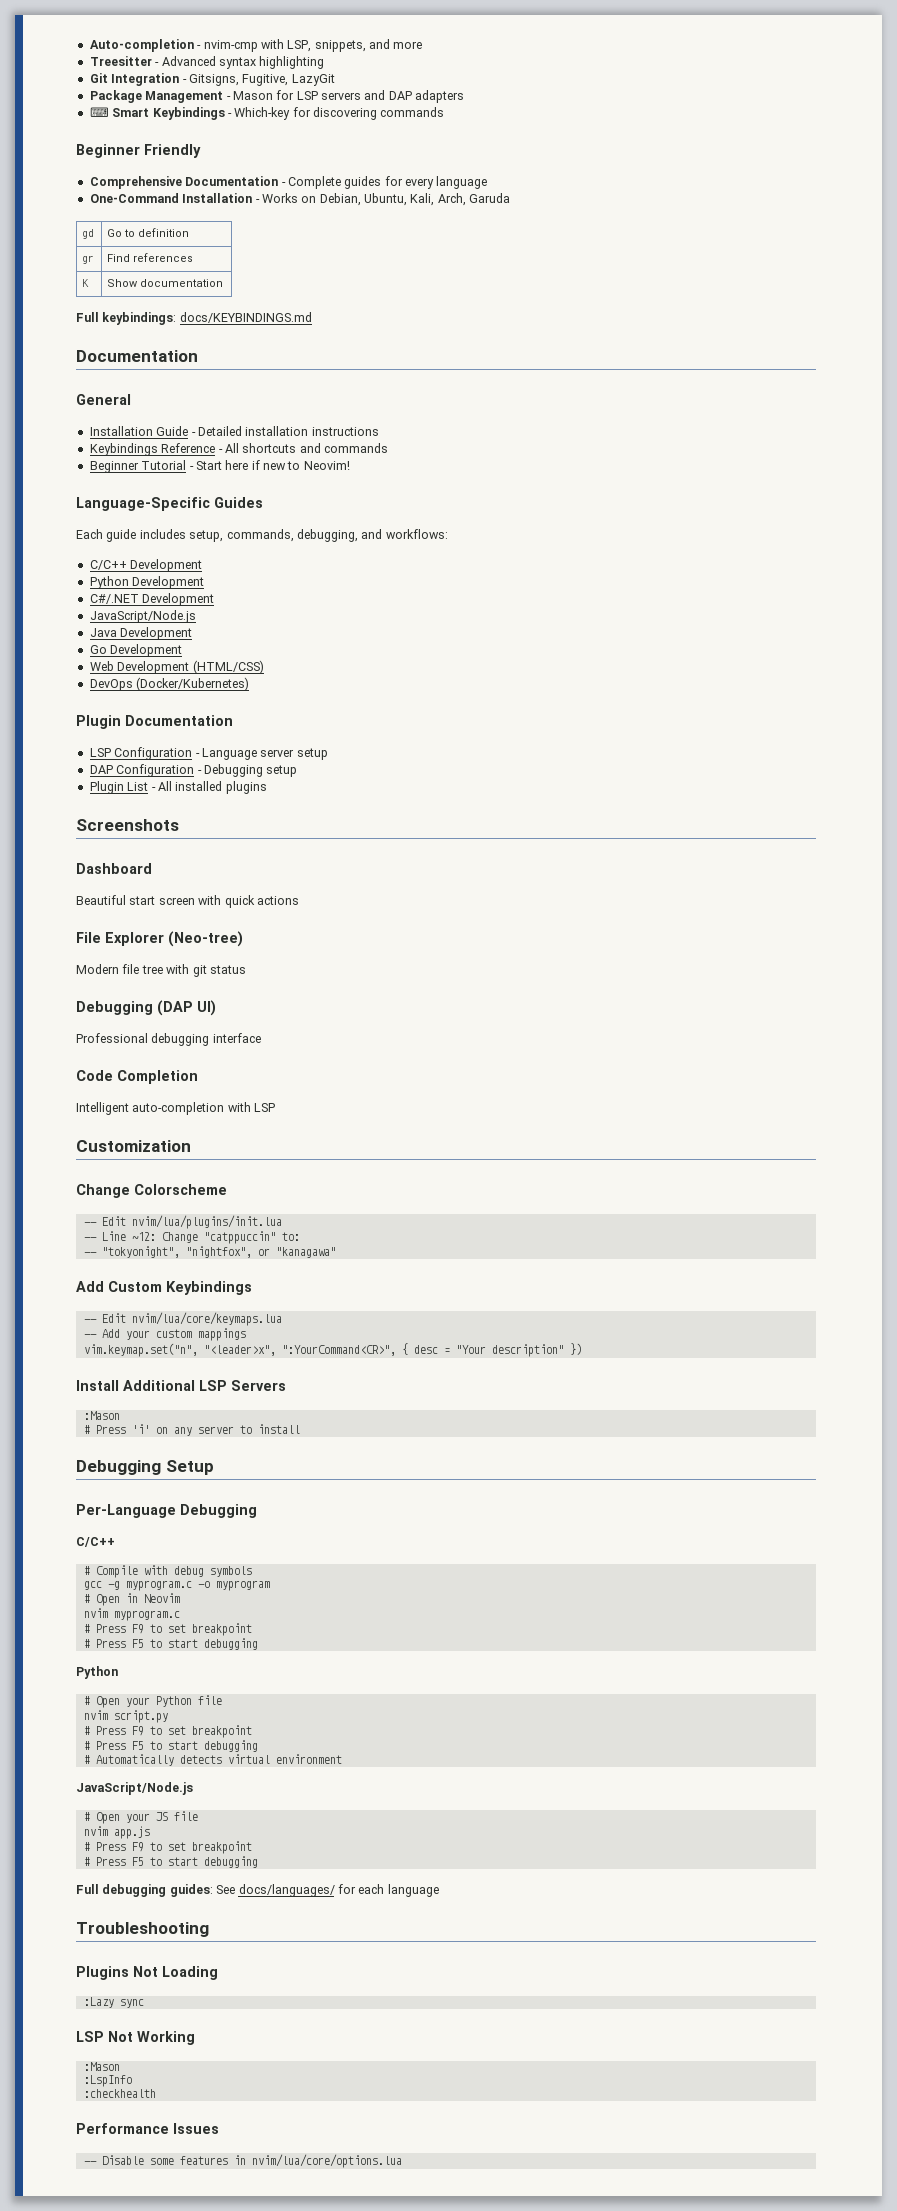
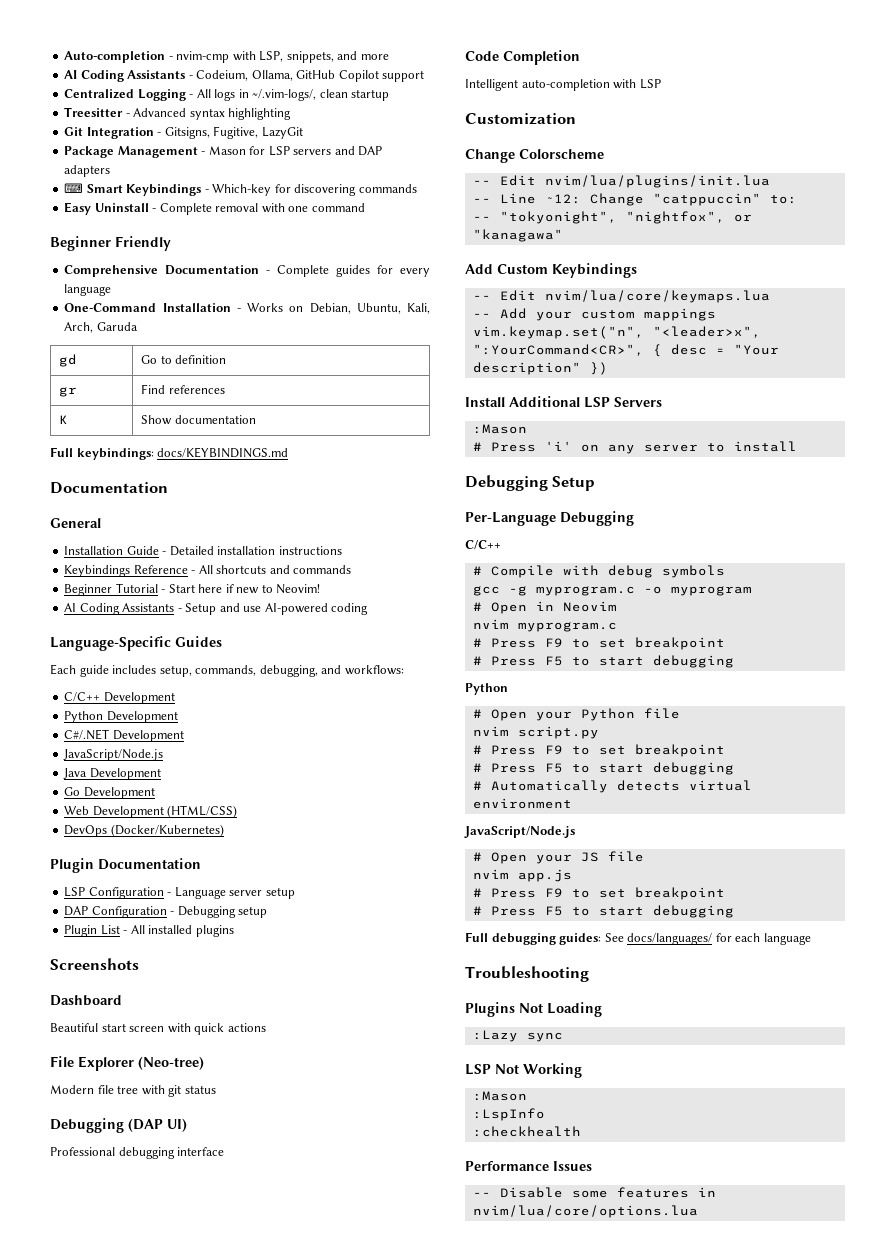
+ AI Coding Assistants - Codeium, Ollama, GitHub Copilot support
+ Centralized Logging - All logs in ~/.vim-logs/, clean startup
+ Easy Uninstall - Complete removal with one command
+ AI Coding Assistants - Setup and use AI-powered coding

